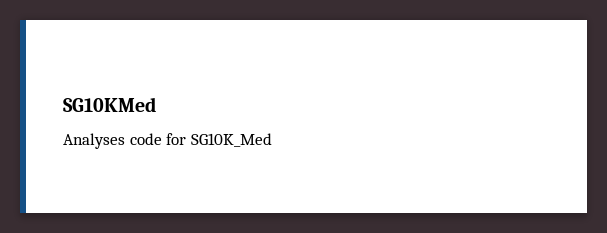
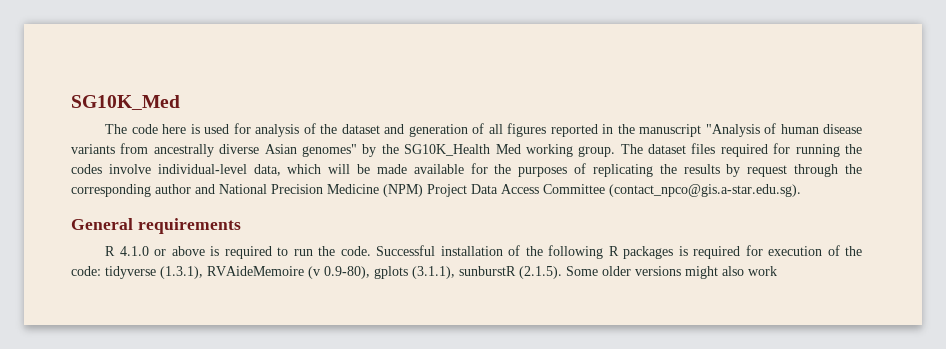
- SG10KMed
- Analyses code for SG10K_Med
+ SG10K_Med
+ The code here is used for analysis of the dataset and generation of all figures reported in the manuscript "Analysis of human disease variants from ancestrally diverse Asian genomes" by the SG10K_Health Med working group. The dataset files required for running the codes involve individual-level data, which will be made available for the purposes of replicating the results by request through the corresponding author and National Precision Medicine (NPM) Project Data Access Committee (contact_npco@gis.a-star.edu.sg).
+ General requirements
+ R 4.1.0 or above is required to run the code. Successful installation of the following R packages is required for execution of the code: tidyverse (1.3.1), RVAideMemoire (v 0.9-80), gplots (3.1.1), sunburstR (2.1.5). Some older versions might also work

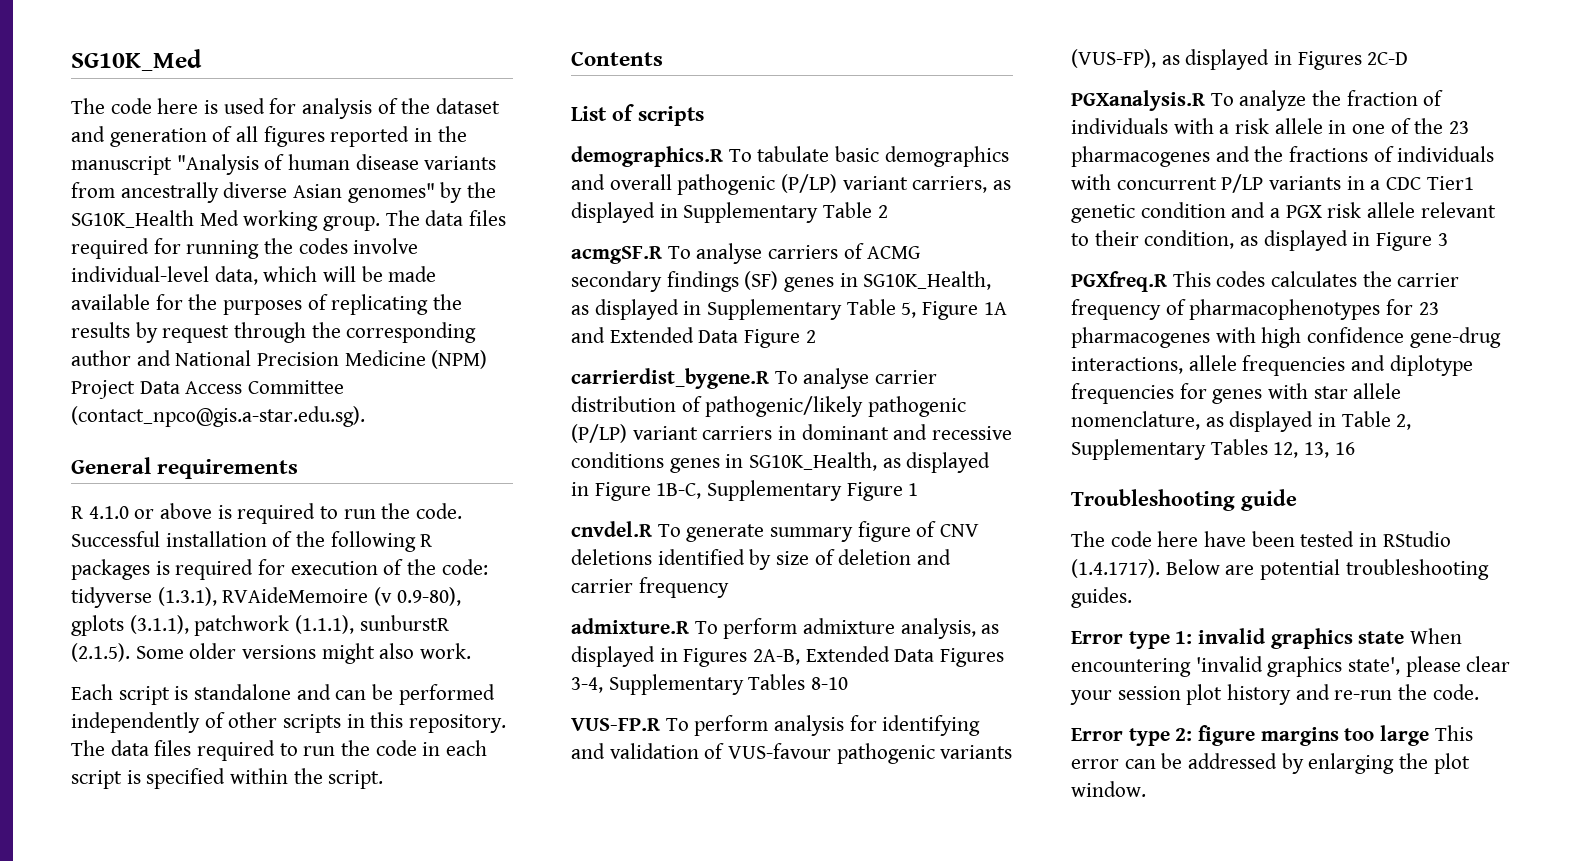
- The dataset files required for running the codes involve individual-level data, which will be made available for the purposes of replicating the results by request through the corresponding author and National Precision Medicine (NPM) Project Data Access Committee (contact_npco@gis.a-star.edu.sg).
+ The data files required for running the codes involve individual-level data, which will be made available for the purposes of replicating the results by request through the corresponding author and National Precision Medicine (NPM) Project Data Access Committee (contact_npco@gis.a-star.edu.sg).
- Successful installation of the following R packages is required for execution of the code: tidyverse (1.3.1), RVAideMemoire (v 0.9-80), gplots (3.1.1), sunburstR (2.1.5). Some older versions might also work
+ Successful installation of the following R packages is required for execution of the code: tidyverse (1.3.1), RVAideMemoire (v 0.9-80), gplots (3.1.1), patchwork (1.1.1), sunburstR (2.1.5). Some older versions might also work.
+ Each script is standalone and can be performed independently of other scripts in this repository. The data files required to run the code in each script is specified within the script.
+ Contents
+ List of scripts
+ demographics.R To tabulate basic demographics and overall pathogenic (P/LP) variant carriers, as displayed in Supplementary Table 2
+ acmgSF.R To analyse carriers of ACMG secondary findings (SF) genes in SG10K_Health, as displayed in Supplementary Table 5, Figure 1A and Extended Data Figure 2
+ carrierdist_bygene.R To analyse carrier distribution of pathogenic/likely pathogenic (P/LP) variant carriers in dominant and recessive conditions genes in SG10K_Health, as displayed in Figure 1B-C, Supplementary Figure 1
+ cnvdel.R To generate summary figure of CNV deletions identified by size of deletion and carrier frequency
+ admixture.R To perform admixture analysis, as displayed in Figures 2A-B, Extended Data Figures 3-4, Supplementary Tables 8-10
+ VUS-FP.R To perform analysis for identifying and validation of VUS-favour pathogenic variants (VUS-FP), as displayed in Figures 2C-D
+ PGXanalysis.R To analyze the fraction of individuals with a risk allele in one of the 23 pharmacogenes and the fractions of individuals with concurrent P/LP variants in a CDC Tier1 genetic condition and a PGX risk allele relevant to their condition, as displayed in Figure 3
+ PGXfreq.R This codes calculates the carrier frequency of pharmacophenotypes for 23 pharmacogenes with high confidence gene-drug interactions, allele frequencies and diplotype frequencies for genes with star allele nomenclature, as displayed in Table 2, Supplementary Tables 12, 13, 16
+ Troubleshooting guide
+ The code here have been tested in RStudio (1.4.1717). Below are potential troubleshooting guides.
+ Error type 1: invalid graphics state When encountering 'invalid graphics state', please clear your session plot history and re-run the code.
+ Error type 2: figure margins too large This error can be addressed by enlarging the plot window.

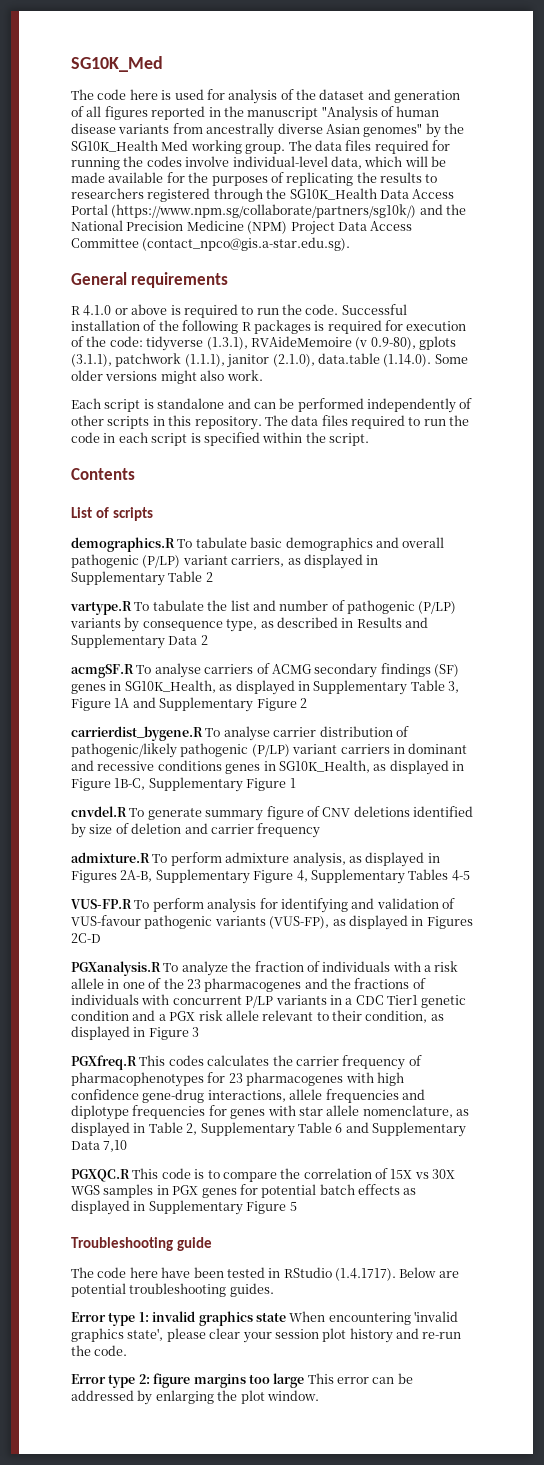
- The data files required for running the codes involve individual-level data, which will be made available for the purposes of replicating the results by request through the corresponding author and National Precision Medicine (NPM) Project Data Access Committee (contact_npco@gis.a-star.edu.sg).
+ The data files required for running the codes involve individual-level data, which will be made available for the purposes of replicating the results to researchers registered through the SG10K_Health Data Access Portal (https://www.npm.sg/collaborate/partners/sg10k/) and the National Precision Medicine (NPM) Project Data Access Committee (contact_npco@gis.a-star.edu.sg).
- Successful installation of the following R packages is required for execution of the code: tidyverse (1.3.1), RVAideMemoire (v 0.9-80), gplots (3.1.1), patchwork (1.1.1), sunburstR (2.1.5). Some older versions might also work.
+ Successful installation of the following R packages is required for execution of the code: tidyverse (1.3.1), RVAideMemoire (v 0.9-80), gplots (3.1.1), patchwork (1.1.1), janitor (2.1.0), data.table (1.14.0). Some older versions might also work.
+ vartype.R To tabulate the list and number of pathogenic (P/LP) variants by consequence type, as described in Results and Supplementary Data 2
- acmgSF.R To analyse carriers of ACMG secondary findings (SF) genes in SG10K_Health, as displayed in Supplementary Table 5, Figure 1A and Extended Data Figure 2
+ acmgSF.R To analyse carriers of ACMG secondary findings (SF) genes in SG10K_Health, as displayed in Supplementary Table 3, Figure 1A and Supplementary Figure 2
- admixture.R To perform admixture analysis, as displayed in Figures 2A-B, Extended Data Figures 3-4, Supplementary Tables 8-10
+ admixture.R To perform admixture analysis, as displayed in Figures 2A-B, Supplementary Figure 4, Supplementary Tables 4-5
- PGXfreq.R This codes calculates the carrier frequency of pharmacophenotypes for 23 pharmacogenes with high confidence gene-drug interactions, allele frequencies and diplotype frequencies for genes with star allele nomenclature, as displayed in Table 2, Supplementary Tables 12, 13, 16
+ PGXfreq.R This codes calculates the carrier frequency of pharmacophenotypes for 23 pharmacogenes with high confidence gene-drug interactions, allele frequencies and diplotype frequencies for genes with star allele nomenclature, as displayed in Table 2, Supplementary Table 6 and Supplementary Data 7,10
+ PGXQC.R This code is to compare the correlation of 15X vs 30X WGS samples in PGX genes for potential batch effects as displayed in Supplementary Figure 5

